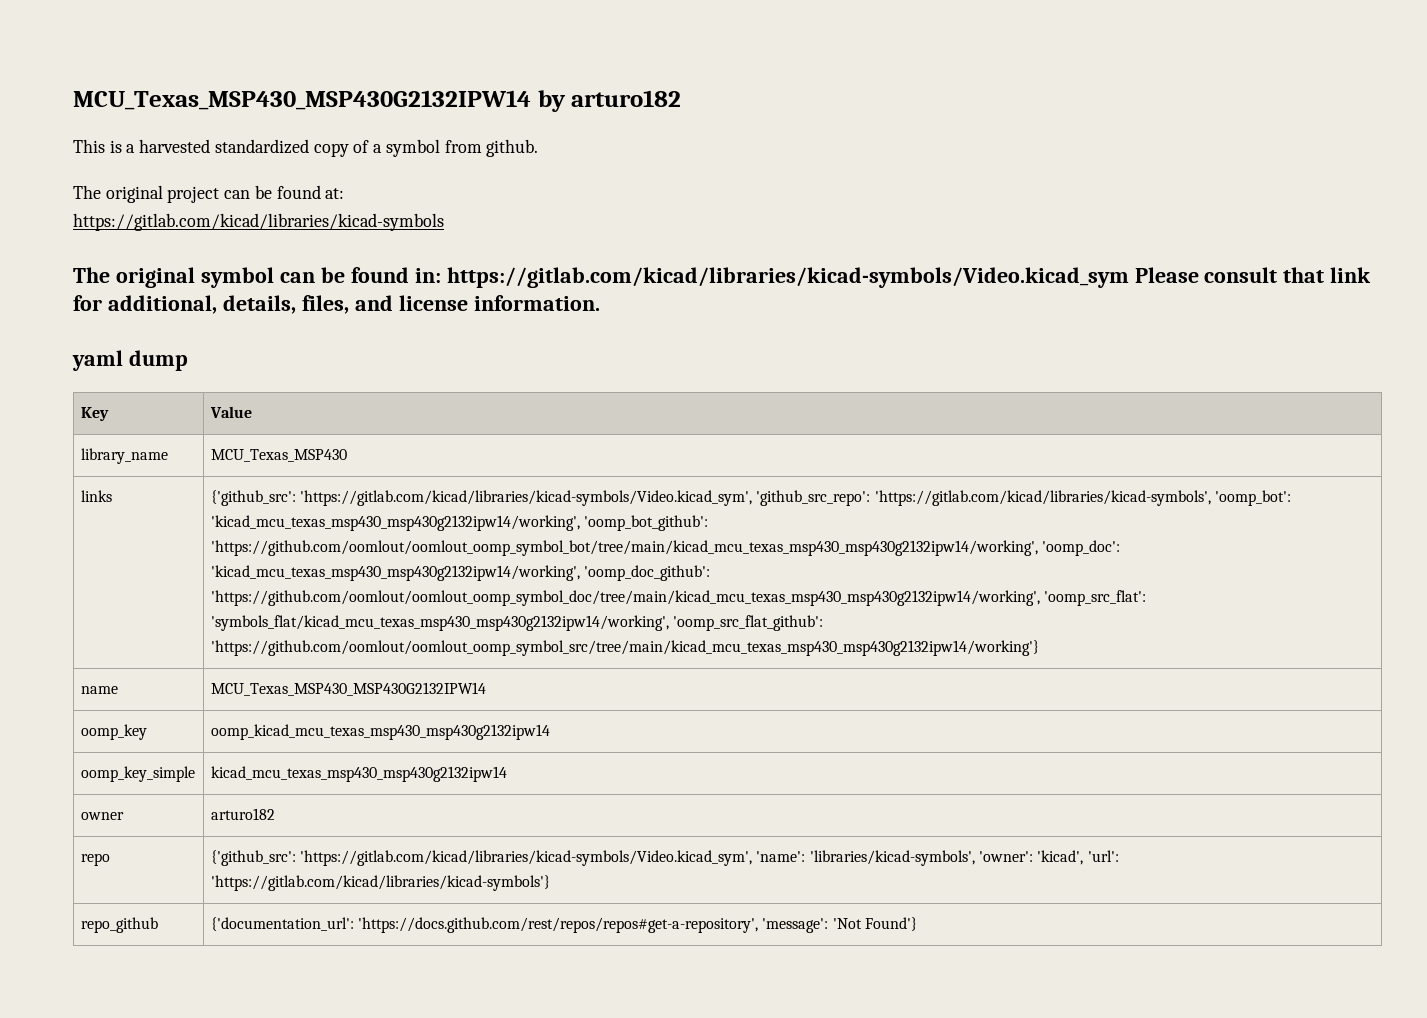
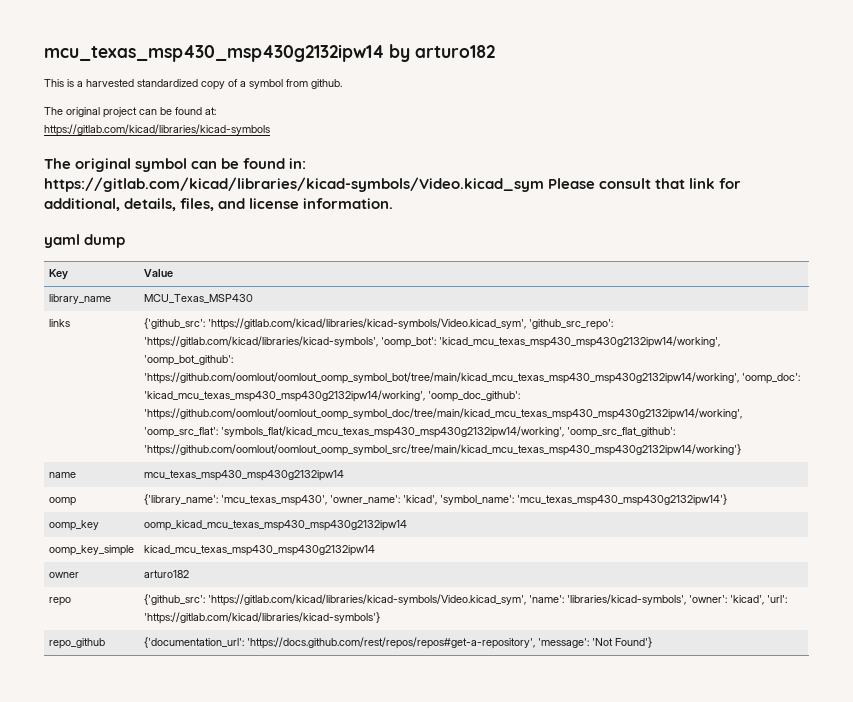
- MCU_Texas_MSP430_MSP430G2132IPW14 by arturo182
+ mcu_texas_msp430_msp430g2132ipw14 by arturo182
- name | MCU_Texas_MSP430_MSP430G2132IPW14
+ name | mcu_texas_msp430_msp430g2132ipw14
+ oomp | {'library_name': 'mcu_texas_msp430', 'owner_name': 'kicad', 'symbol_name': 'mcu_texas_msp430_msp430g2132ipw14'}

